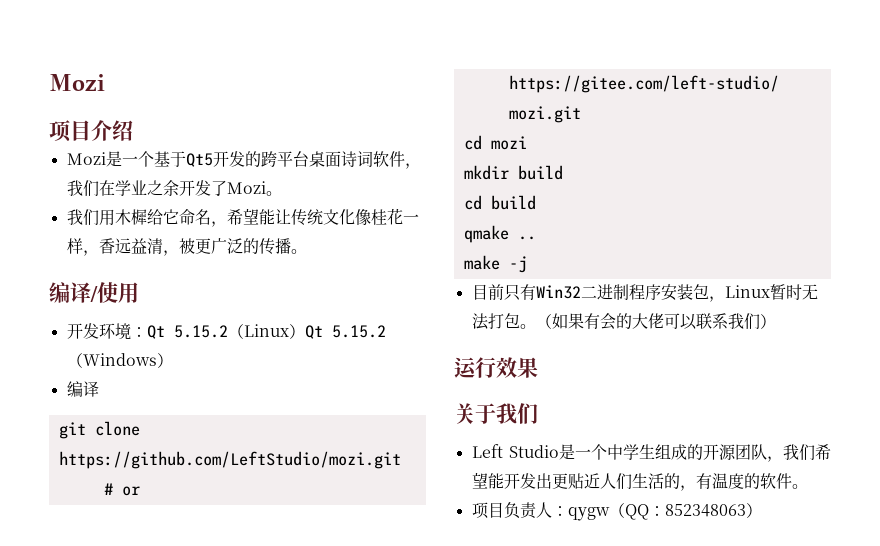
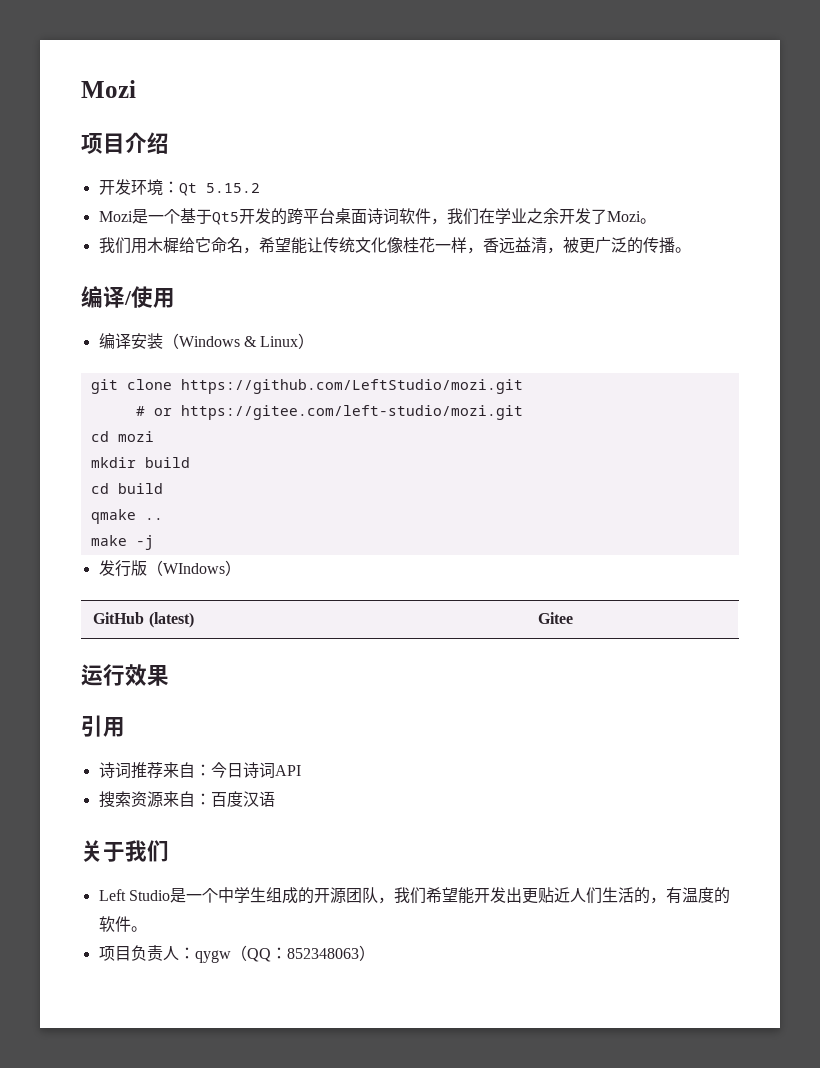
+ 开发环境：Qt 5.15.2
- 开发环境：Qt 5.15.2（Linux）Qt 5.15.2（Windows）
- 编译
+ 编译安装（Windows & Linux）
- 目前只有Win32二进制程序安装包，Linux暂时无法打包。（如果有会的大佬可以联系我们）
+ 发行版（WIndows）
+ GitHub (latest) | Gitee
  运行效果
+ 引用
+ 诗词推荐来自：今日诗词API
+ 搜索资源来自：百度汉语

